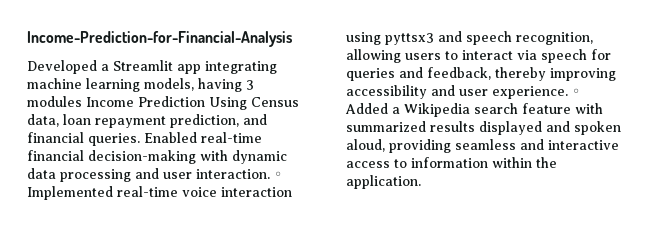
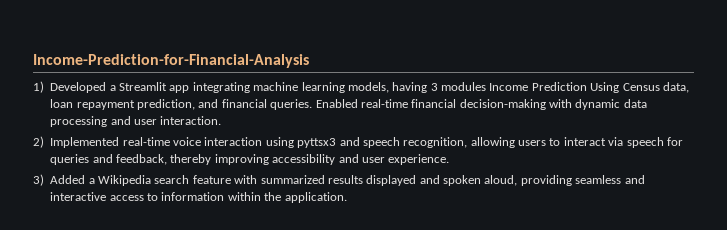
- Developed a Streamlit app integrating machine learning models, having 3 modules Income Prediction Using Census data, loan repayment prediction, and financial queries.
+ 1) Developed a Streamlit app integrating machine learning models, having 3 modules Income Prediction Using Census data, loan repayment prediction, and financial queries.
- Enabled real-time financial decision-making with dynamic data processing and user interaction. ◦ Implemented real-time voice interaction using pyttsx3 and speech recognition, allowing users to interact via speech for queries and feedback, thereby improving accessibility and user experience. ◦ Added a Wikipedia search feature with summarized results displayed and spoken aloud, providing seamless and interactive access to information within the application.
+ Enabled real-time financial decision-making with dynamic data processing and user interaction.
+ 2) Implemented real-time voice interaction using pyttsx3 and speech recognition, allowing users to interact via speech for queries and feedback, thereby improving accessibility and user experience.
+ 3) Added a Wikipedia search feature with summarized results displayed and spoken aloud, providing seamless and interactive access to information within the application.

